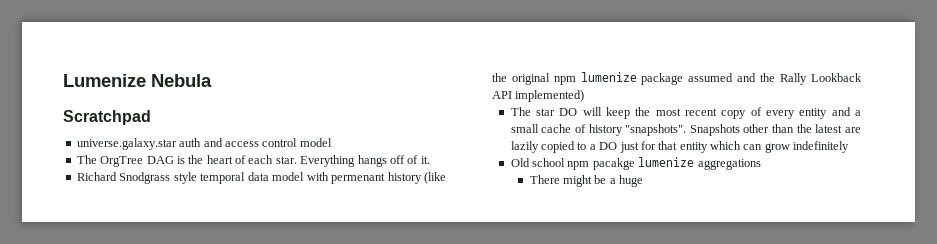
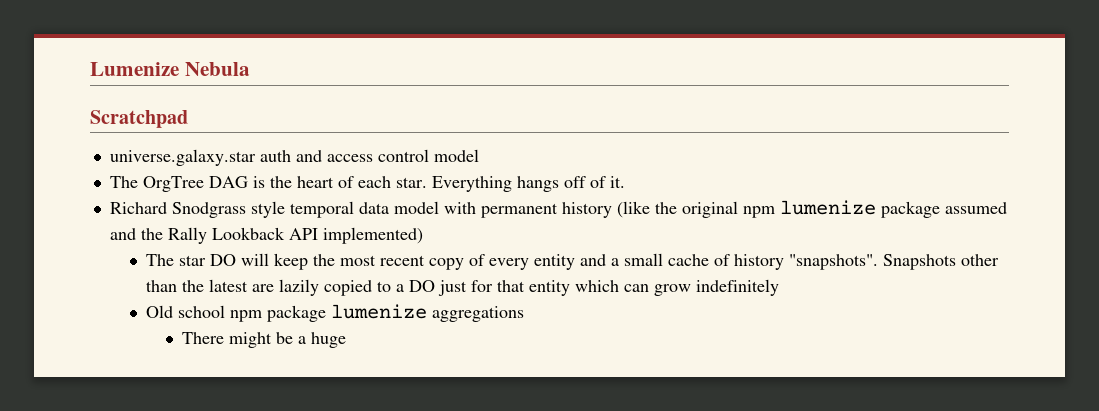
- Richard Snodgrass style temporal data model with permenant history (like the original npm lumenize package assumed and the Rally Lookback API implemented)
+ Richard Snodgrass style temporal data model with permanent history (like the original npm lumenize package assumed and the Rally Lookback API implemented)
- Old school npm pacakge lumenize aggregations
+ Old school npm package lumenize aggregations

